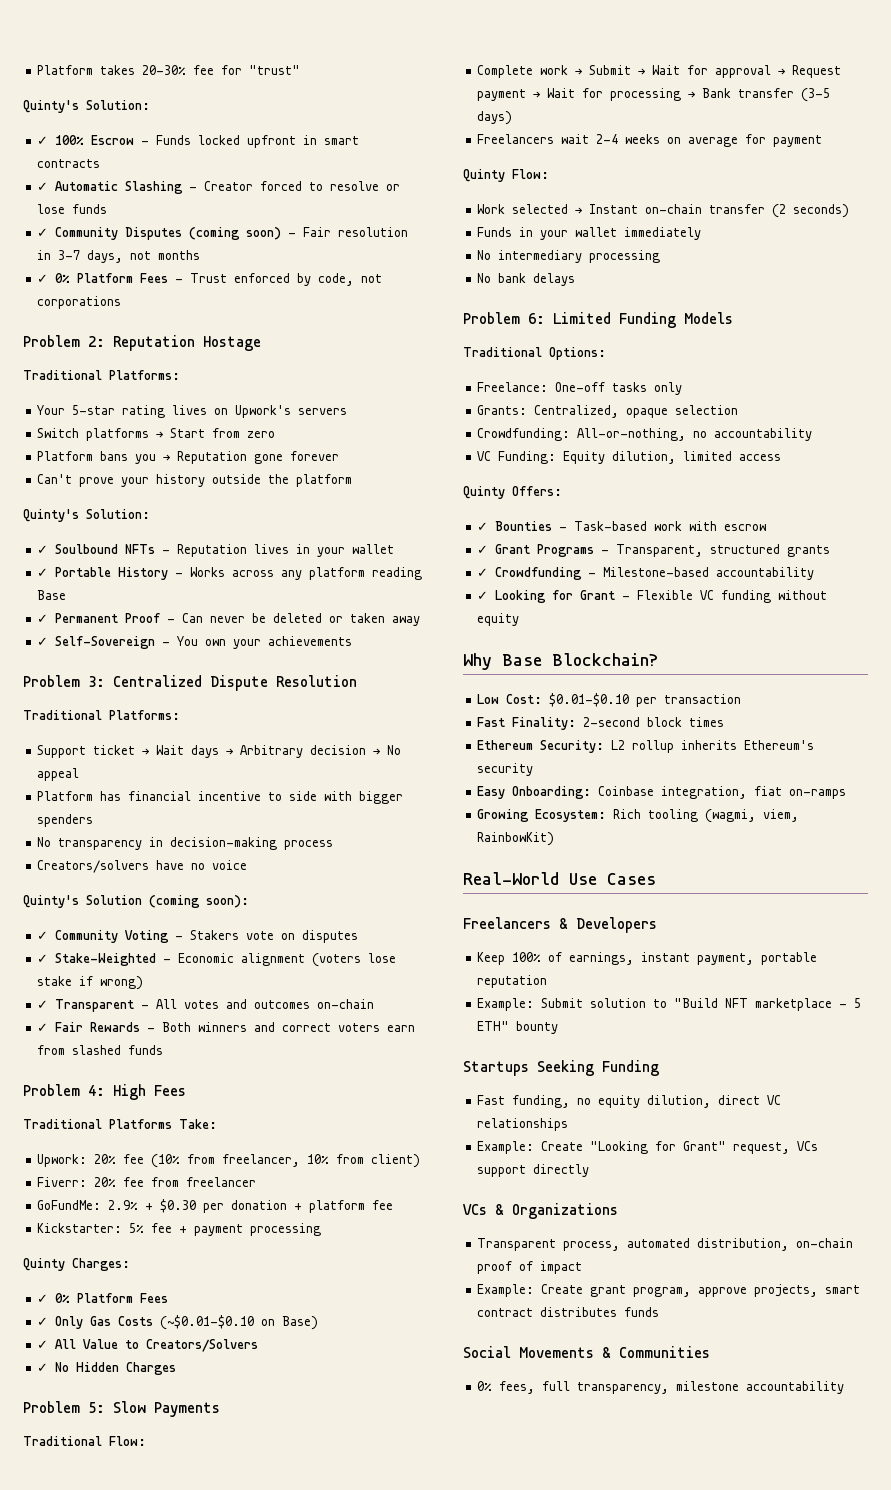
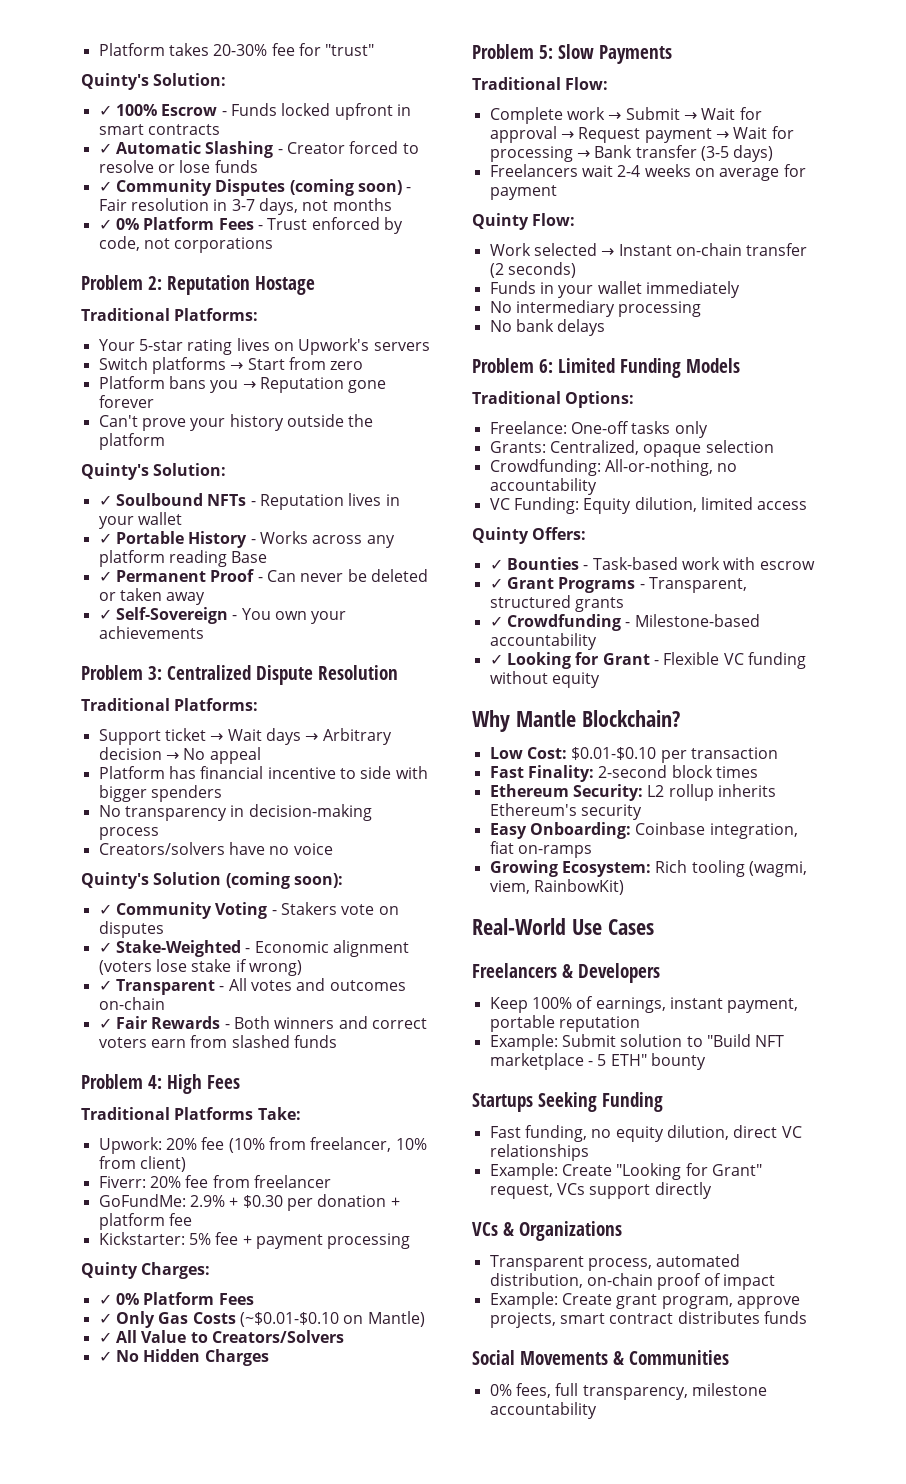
- ✓ Only Gas Costs (~$0.01-$0.10 on Base)
+ ✓ Only Gas Costs (~$0.01-$0.10 on Mantle)
- Why Base Blockchain?
+ Why Mantle Blockchain?

